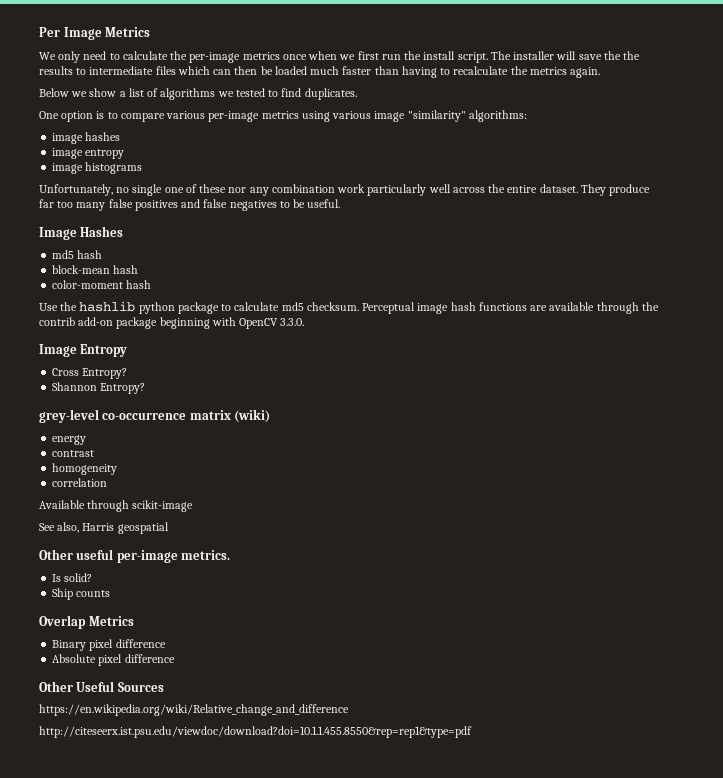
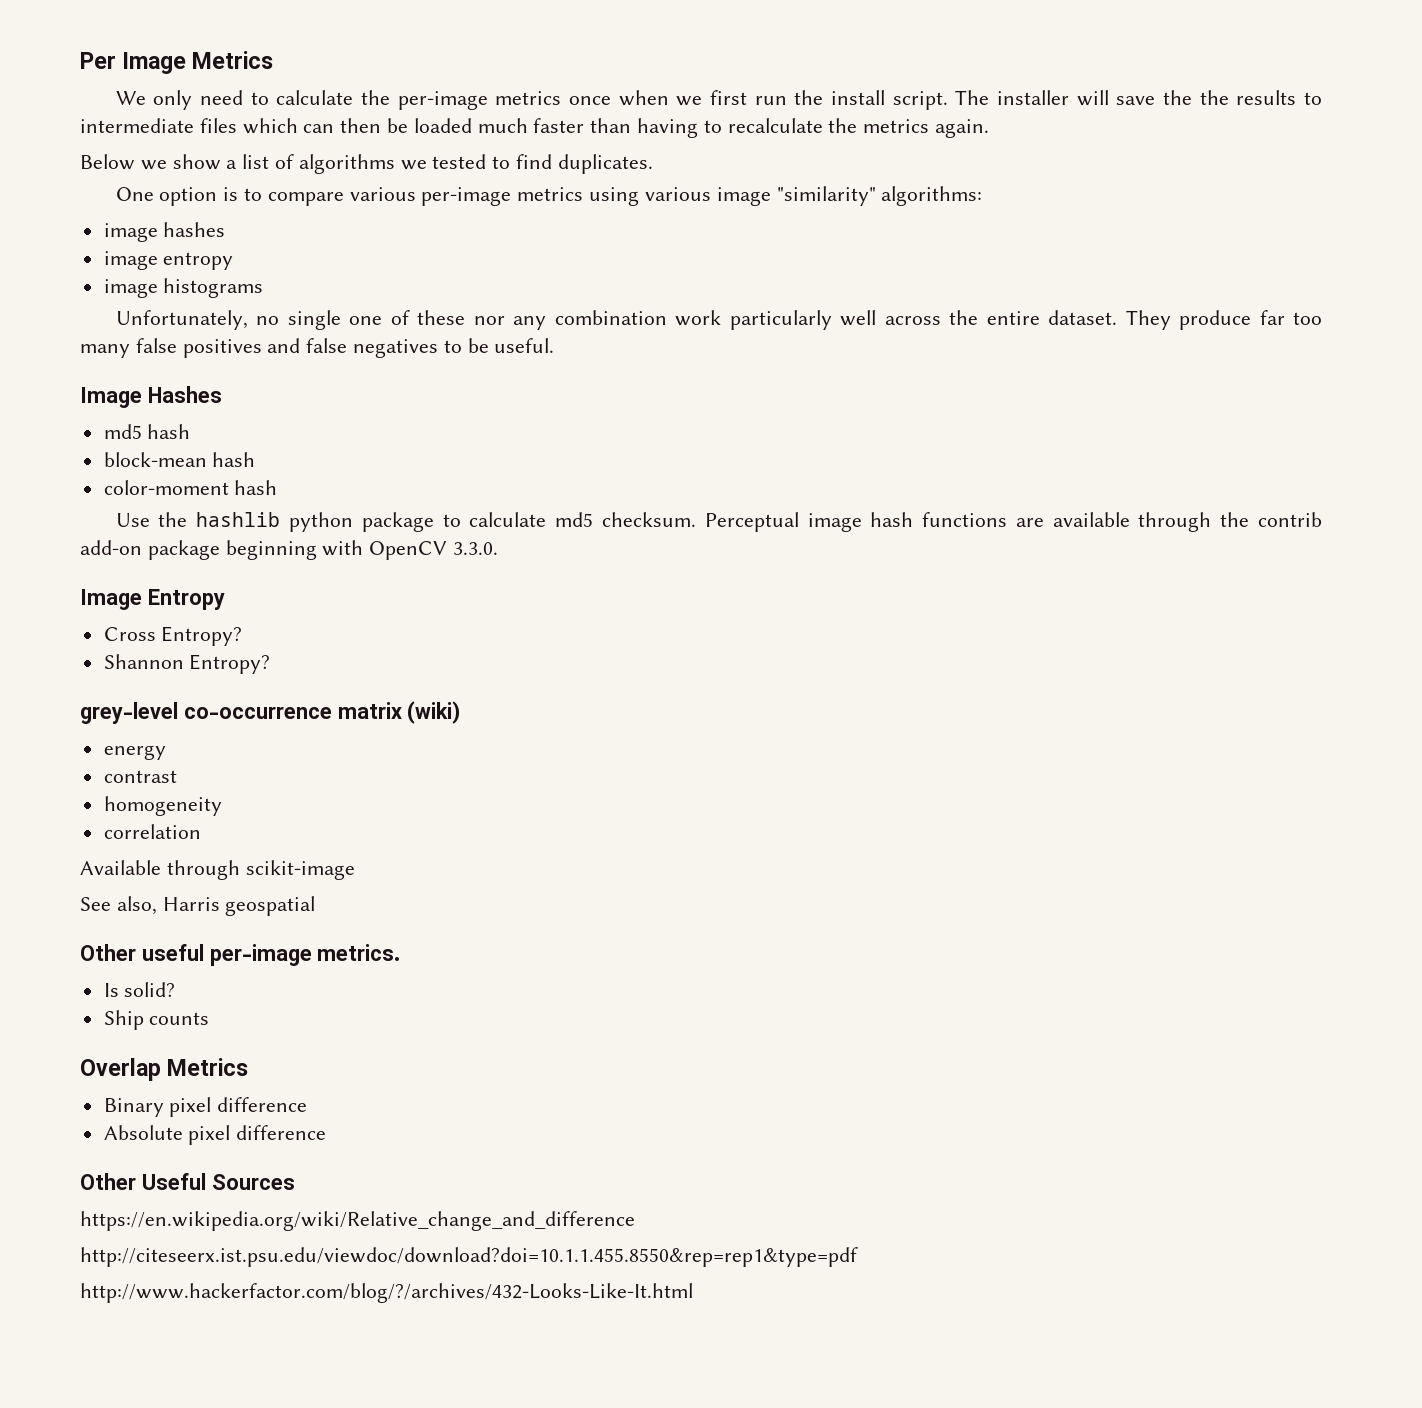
+ http://www.hackerfactor.com/blog/?/archives/432-Looks-Like-It.html

